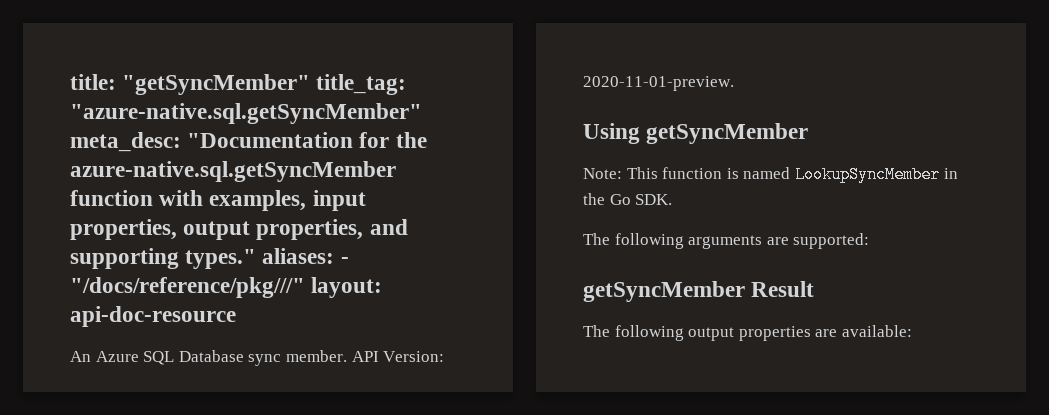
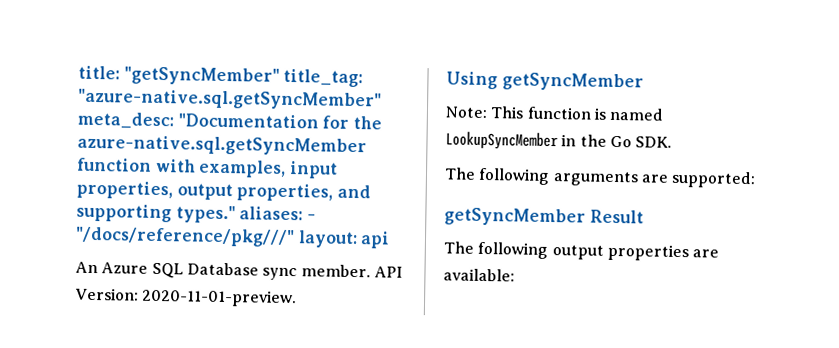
- title: "getSyncMember" title_tag: "azure-native.sql.getSyncMember" meta_desc: "Documentation for the azure-native.sql.getSyncMember function with examples, input properties, output properties, and supporting types." aliases: - "/docs/reference/pkg///" layout: api-doc-resource
+ title: "getSyncMember" title_tag: "azure-native.sql.getSyncMember" meta_desc: "Documentation for the azure-native.sql.getSyncMember function with examples, input properties, output properties, and supporting types." aliases: - "/docs/reference/pkg///" layout: api

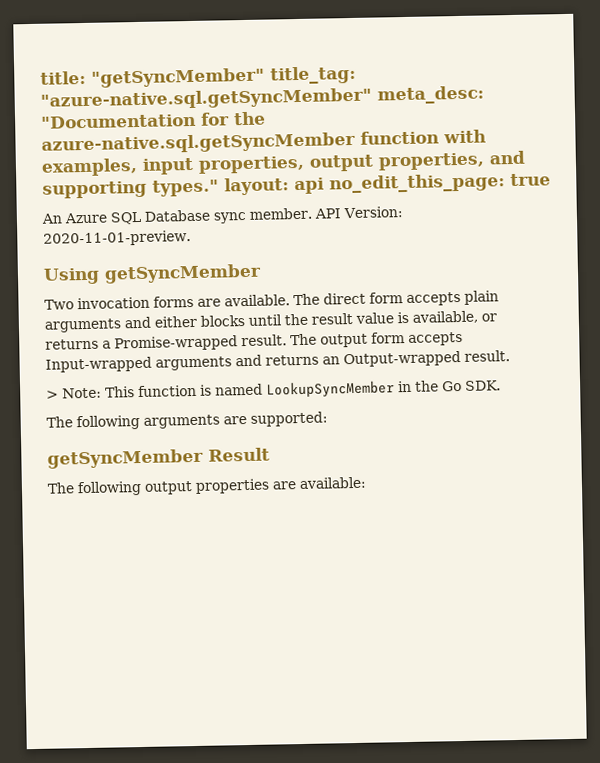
- title: "getSyncMember" title_tag: "azure-native.sql.getSyncMember" meta_desc: "Documentation for the azure-native.sql.getSyncMember function with examples, input properties, output properties, and supporting types." aliases: - "/docs/reference/pkg///" layout: api
+ title: "getSyncMember" title_tag: "azure-native.sql.getSyncMember" meta_desc: "Documentation for the azure-native.sql.getSyncMember function with examples, input properties, output properties, and supporting types." layout: api no_edit_this_page: true
- Note: This function is named LookupSyncMember in the Go SDK.
+ Two invocation forms are available. The direct form accepts plain arguments and either blocks until the result value is available, or returns a Promise-wrapped result. The output form accepts Input-wrapped arguments and returns an Output-wrapped result.
+ > Note: This function is named LookupSyncMember in the Go SDK.

